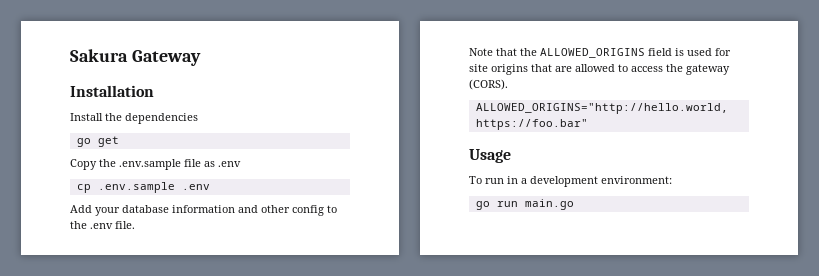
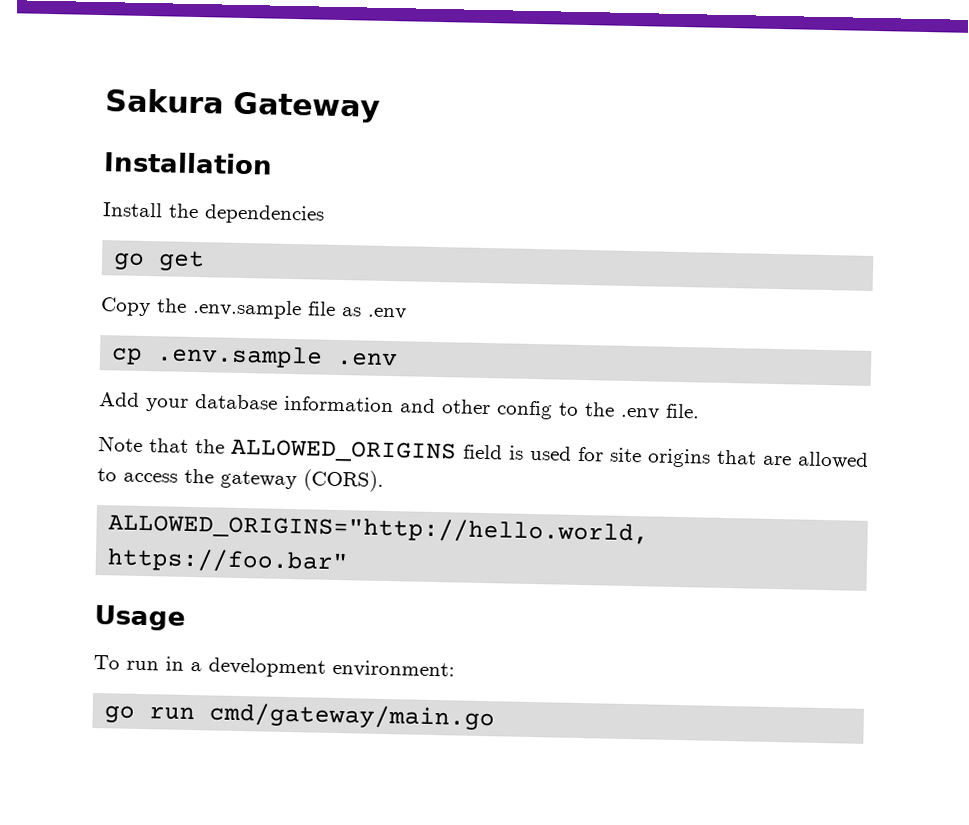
- go run main.go
+ go run cmd/gateway/main.go

